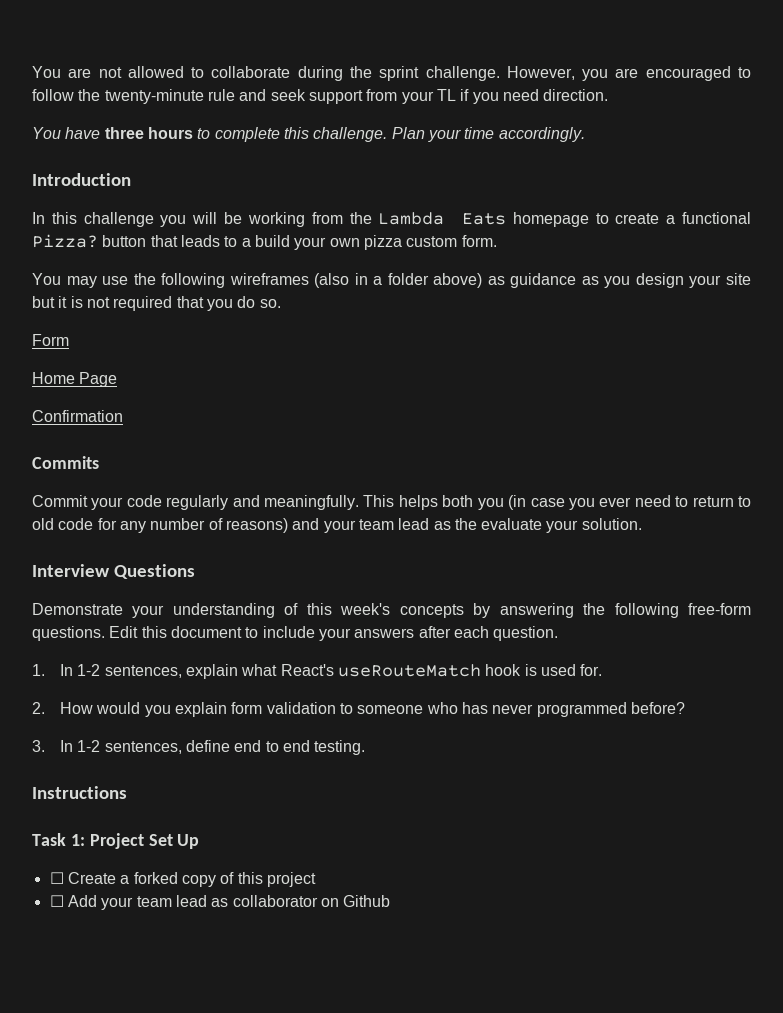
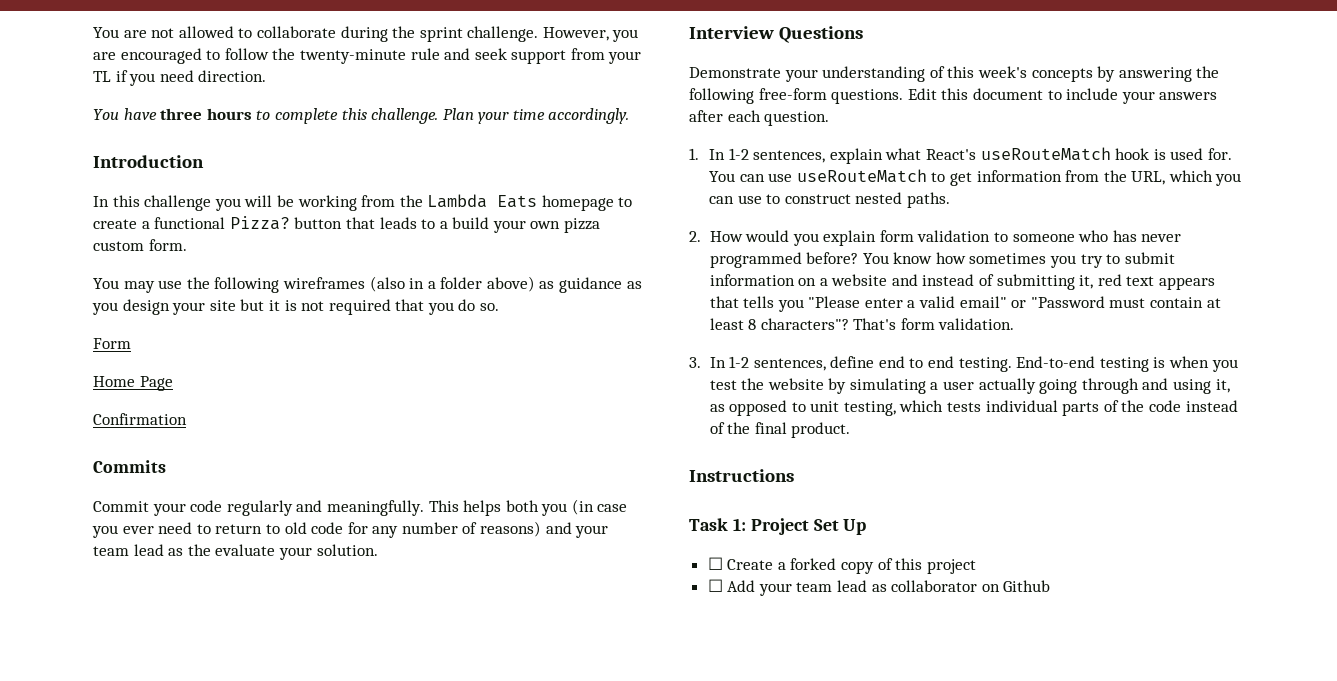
+ You can use useRouteMatch to get information from the URL, which you can use to construct nested paths.
+ You know how sometimes you try to submit information on a website and instead of submitting it, red text appears that tells you "Please enter a valid email" or "Password must contain at least 8 characters"? That's form validation.
+ End-to-end testing is when you test the website by simulating a user actually going through and using it, as opposed to unit testing, which tests individual parts of the code instead of the final product.

